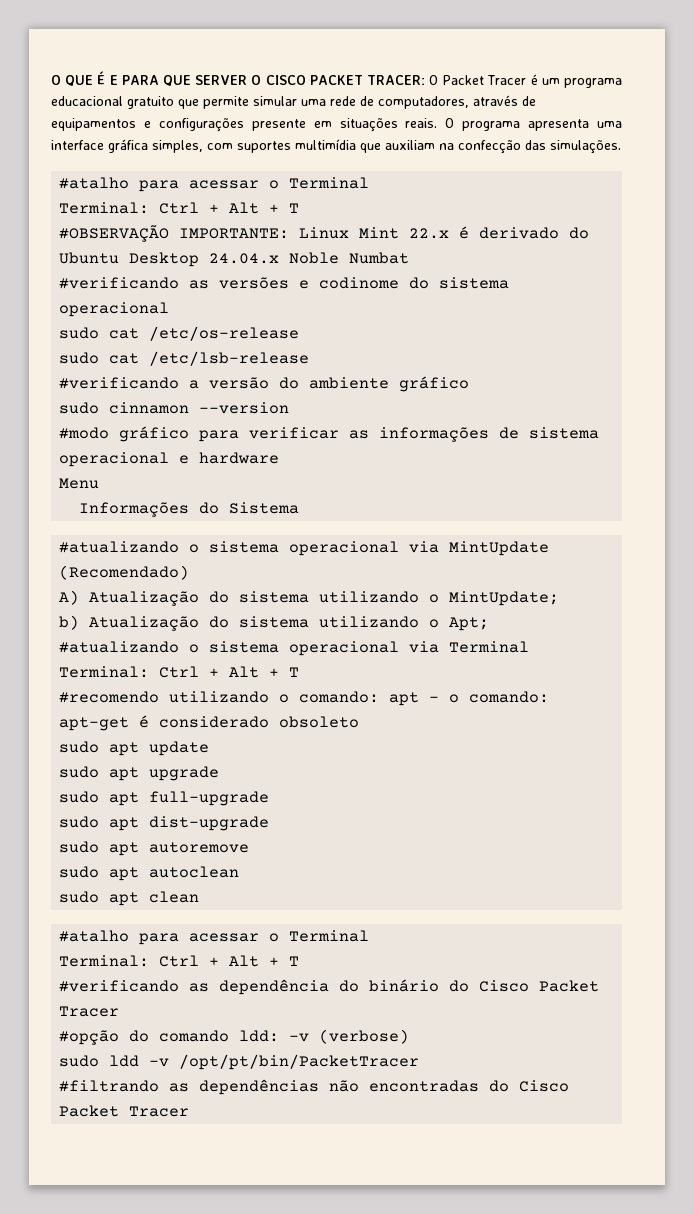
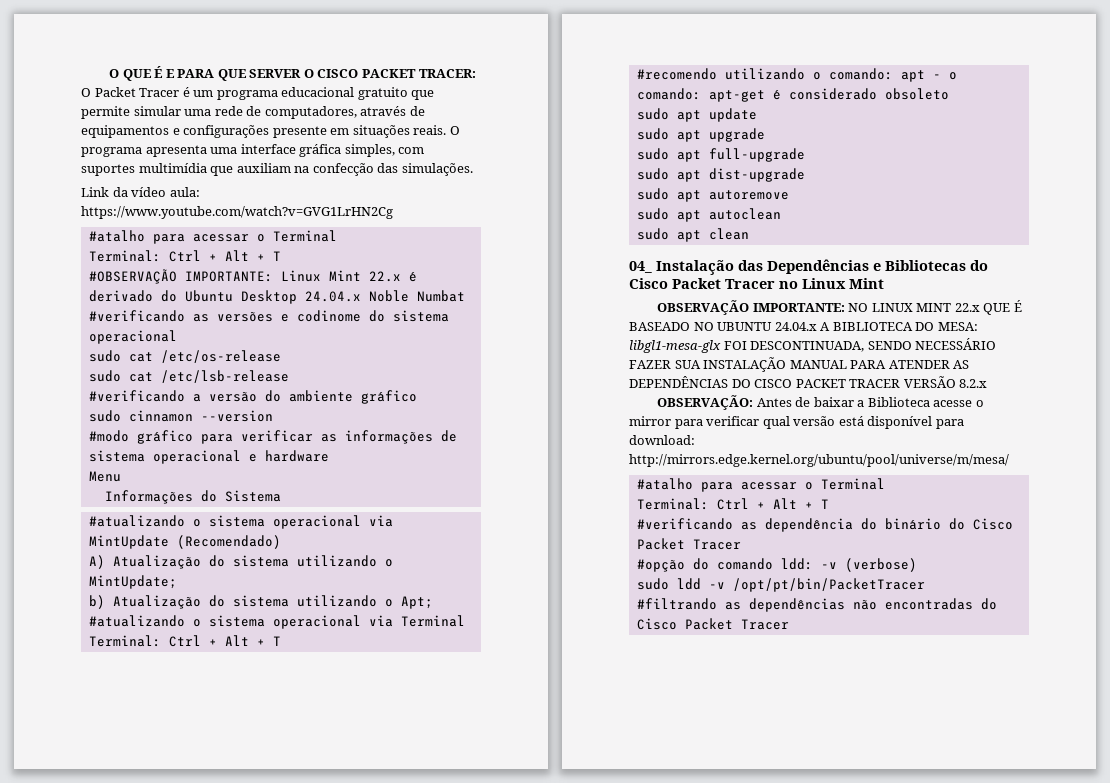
+ Link da vídeo aula: https://www.youtube.com/watch?v=GVG1LrHN2Cg
+ 04_ Instalação das Dependências e Bibliotecas do Cisco Packet Tracer no Linux Mint
+ OBSERVAÇÃO IMPORTANTE: NO LINUX MINT 22.x QUE É BASEADO NO UBUNTU 24.04.x A BIBLIOTECA DO MESA: libgl1-mesa-glx FOI DESCONTINUADA, SENDO NECESSÁRIO FAZER SUA INSTALAÇÃO MANUAL PARA ATENDER AS DEPENDÊNCIAS DO CISCO PACKET TRACER VERSÃO 8.2.x
+ OBSERVAÇÃO: Antes de baixar a Biblioteca acesse o mirror para verificar qual versão está disponível para download: http://mirrors.edge.kernel.org/ubuntu/pool/universe/m/mesa/

